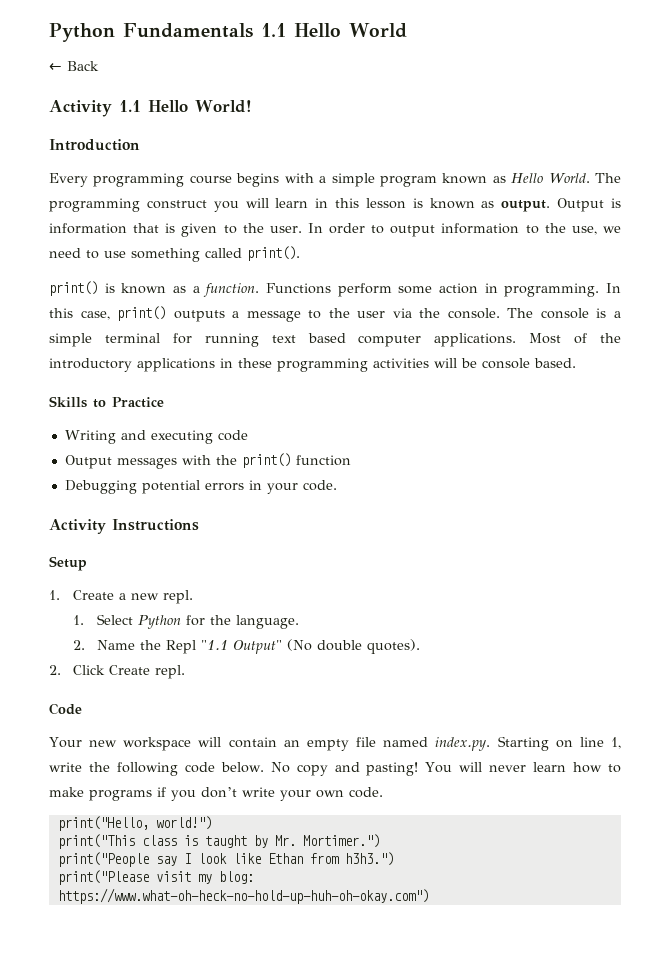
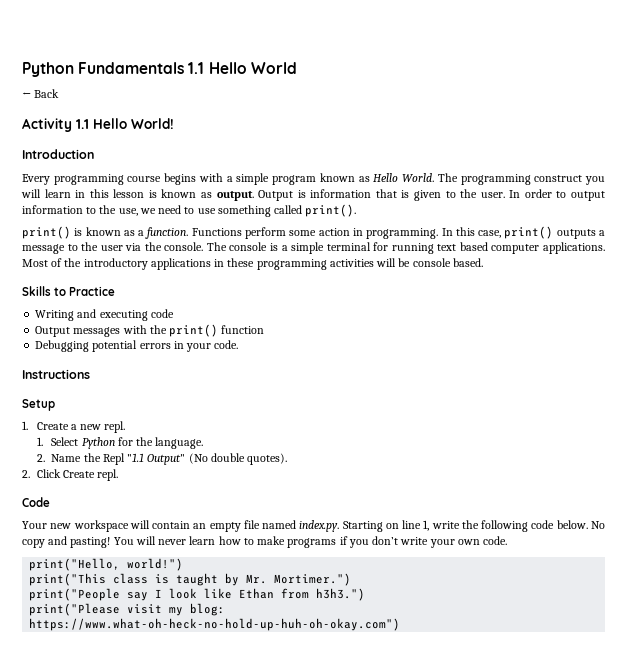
- Activity Instructions
+ Instructions

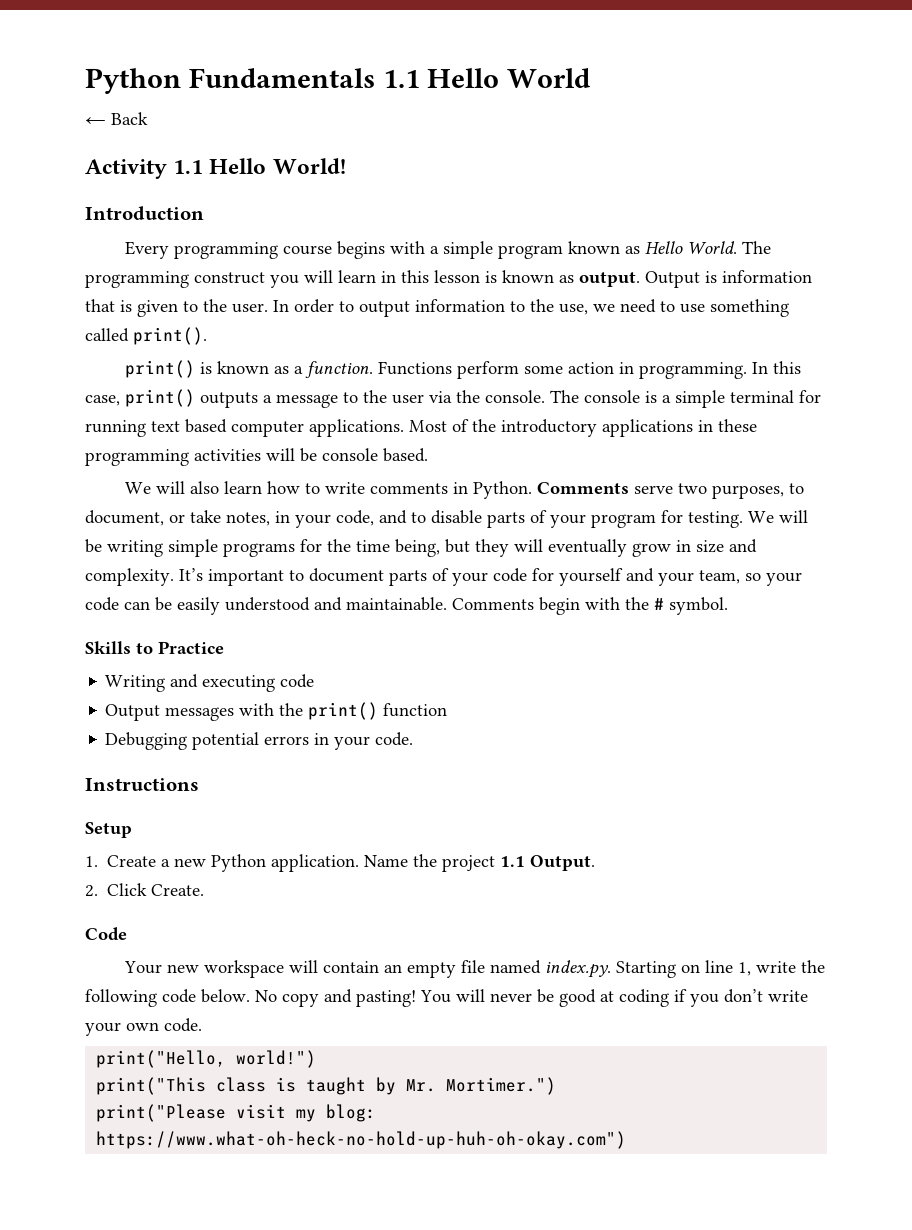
+ We will also learn how to write comments in Python. Comments serve two purposes, to document, or take notes, in your code, and to disable parts of your program for testing. We will be writing simple programs for the time being, but they will eventually grow in size and complexity. It’s important to document parts of your code for yourself and your team, so your code can be easily understood and maintainable. Comments begin with the # symbol.
- 1. Create a new repl.
- 1. Select Python for the language.
- 2. Name the Repl "1.1 Output" (No double quotes).
+ 1. Create a new Python application. Name the project 1.1 Output.
- 2. Click Create repl.
+ 2. Click Create.
- You will never learn how to make programs if you don’t write your own code.
+ You will never be good at coding if you don’t write your own code.
- print("People say I look like Ethan from h3h3.")

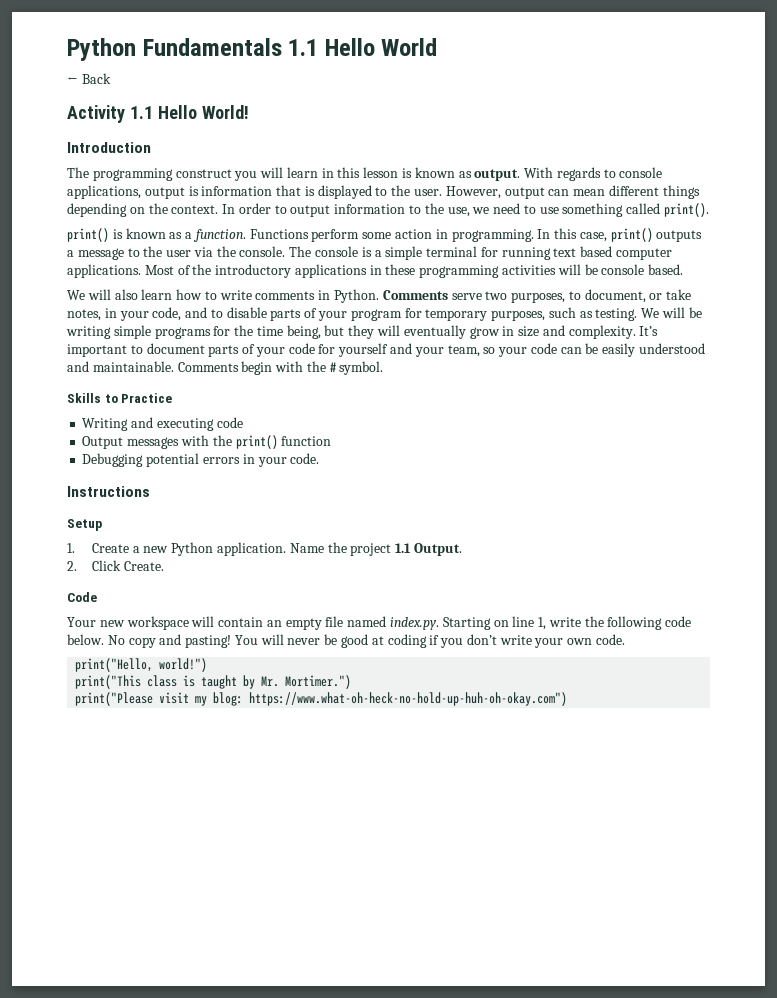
- Every programming course begins with a simple program known as Hello World.
- Output is information that is given to the user.
+ With regards to console applications, output is information that is displayed to the user.
+ However, output can mean different things depending on the context.
- Comments serve two purposes, to document, or take notes, in your code, and to disable parts of your program for testing.
+ Comments serve two purposes, to document, or take notes, in your code, and to disable parts of your program for temporary purposes, such as testing.

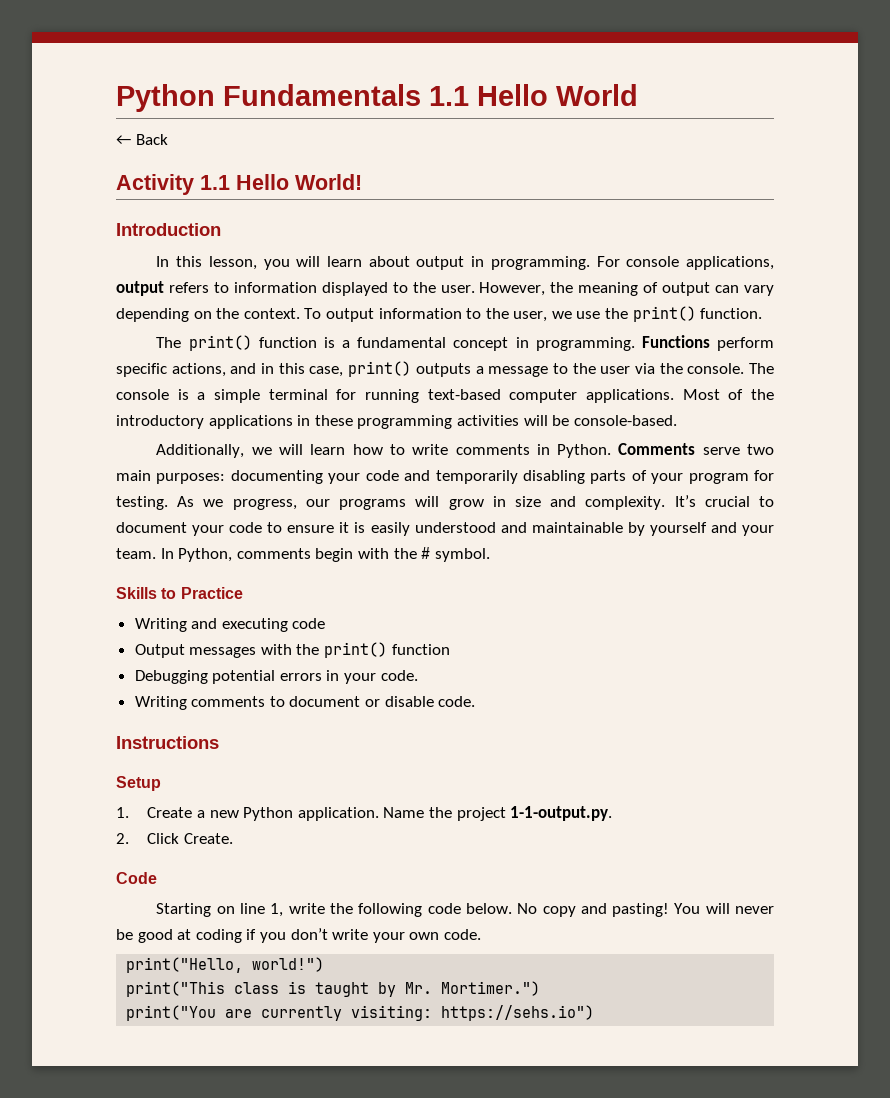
- The programming construct you will learn in this lesson is known as output. With regards to console applications, output is information that is displayed to the user.
+ In this lesson, you will learn about output in programming. For console applications, output refers to information displayed to the user.
- However, output can mean different things depending on the context.
+ However, the meaning of output can vary depending on the context.
- In order to output information to the use, we need to use something called print().
- print() is known as a function. Functions perform some action in programming. In this case, print() outputs a message to the user via the console.
+ To output information to the user, we use the print() function.
+ The print() function is a fundamental concept in programming. Functions perform specific actions, and in this case, print() outputs a message to the user via the console.
- The console is a simple terminal for running text based computer applications.
+ The console is a simple terminal for running text-based computer applications.
- Most of the introductory applications in these programming activities will be console based.
- We will also learn how to write comments in Python.
+ Most of the introductory applications in these programming activities will be console-based.
+ Additionally, we will learn how to write comments in Python.
- Comments serve two purposes, to document, or take notes, in your code, and to disable parts of your program for temporary purposes, such as testing. We will be writing simple programs for the time being, but they will eventually grow in size and complexity.
+ Comments serve two main purposes: documenting your code and temporarily disabling parts of your program for testing. As we progress, our programs will grow in size and complexity.
- It’s important to document parts of your code for yourself and your team, so your code can be easily understood and maintainable. Comments begin with the # symbol.
+ It’s crucial to document your code to ensure it is easily understood and maintainable by yourself and your team. In Python, comments begin with the # symbol.
+ Writing comments to document or disable code.
- Name the project 1.1 Output.
+ Name the project 1-1-output.py.
- Your new workspace will contain an empty file named index.py. Starting on line 1, write the following code below.
+ Starting on line 1, write the following code below.
- print("Please visit my blog: https://www.what-oh-heck-no-hold-up-huh-oh-okay.com")
+ print("You are currently visiting: https://sehs.io")

